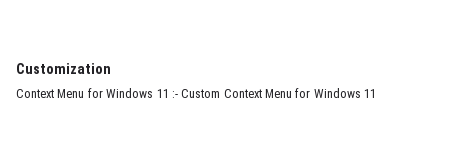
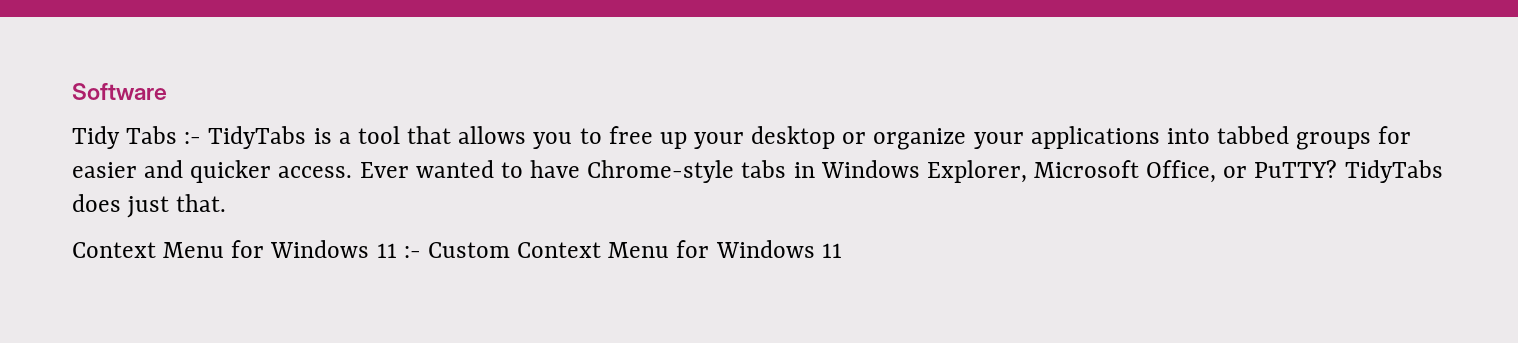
- Customization
+ Software
+ Tidy Tabs :- TidyTabs is a tool that allows you to free up your desktop or organize your applications into tabbed groups for easier and quicker access. Ever wanted to have Chrome-style tabs in Windows Explorer, Microsoft Office, or PuTTY? TidyTabs does just that.

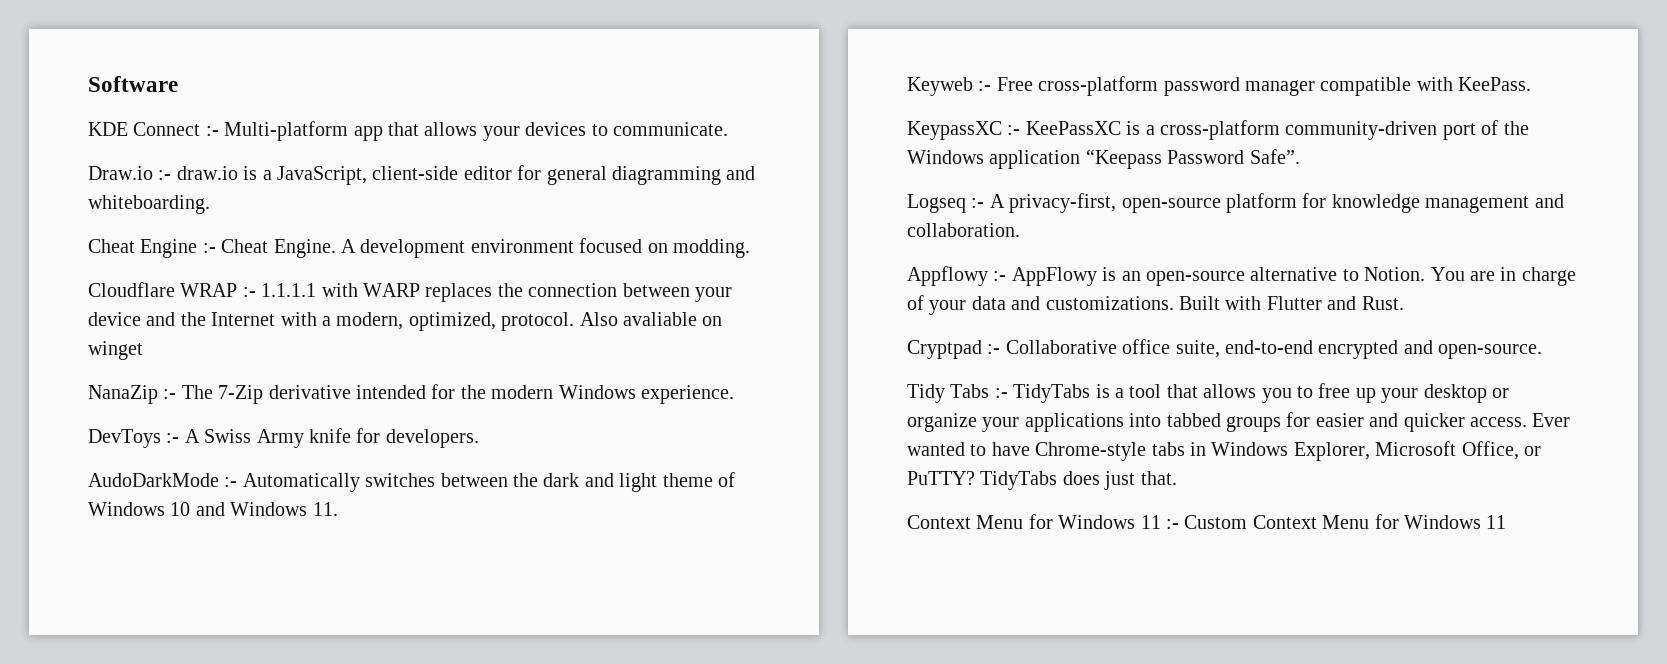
+ KDE Connect :- Multi-platform app that allows your devices to communicate.
+ Draw.io :- draw.io is a JavaScript, client-side editor for general diagramming and whiteboarding.
+ Cheat Engine :- Cheat Engine. A development environment focused on modding.
+ Cloudflare WRAP :- 1.1.1.1 with WARP replaces the connection between your device and the Internet with a modern, optimized, protocol. Also avaliable on winget
+ NanaZip :- The 7-Zip derivative intended for the modern Windows experience.
+ DevToys :- A Swiss Army knife for developers.
+ AudoDarkMode :- Automatically switches between the dark and light theme of Windows 10 and Windows 11.
+ Keyweb :- Free cross-platform password manager compatible with KeePass.
+ KeypassXC :- KeePassXC is a cross-platform community-driven port of the Windows application “Keepass Password Safe”.
+ Logseq :- A privacy-first, open-source platform for knowledge management and collaboration.
+ Appflowy :- AppFlowy is an open-source alternative to Notion. You are in charge of your data and customizations. Built with Flutter and Rust.
+ Cryptpad :- Collaborative office suite, end-to-end encrypted and open-source.

